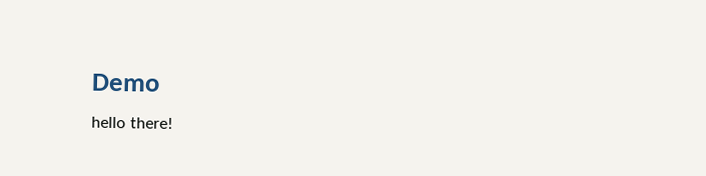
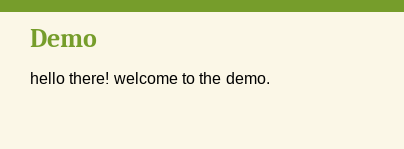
- hello there!
+ hello there! welcome to the demo.

